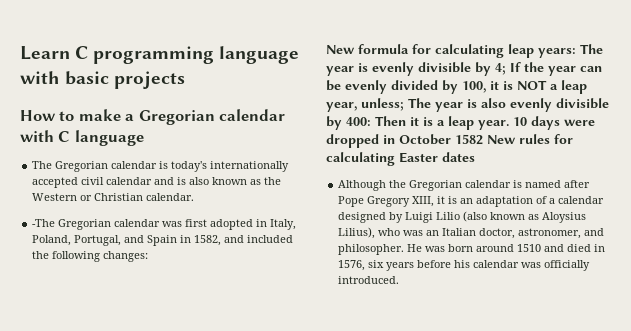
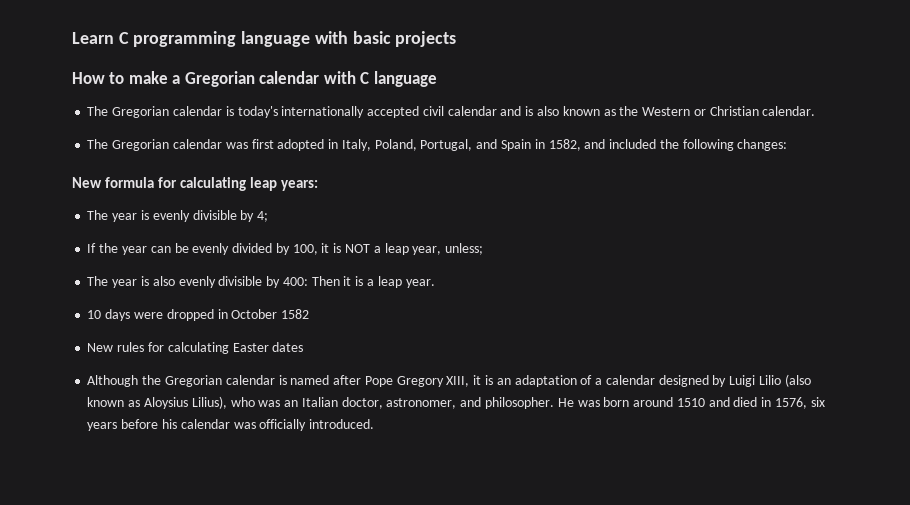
- -The Gregorian calendar was first adopted in Italy, Poland, Portugal, and Spain in 1582, and included the following changes:
+ The Gregorian calendar was first adopted in Italy, Poland, Portugal, and Spain in 1582, and included the following changes:
- New formula for calculating leap years: The year is evenly divisible by 4; If the year can be evenly divided by 100, it is NOT a leap year, unless; The year is also evenly divisible by 400: Then it is a leap year. 10 days were dropped in October 1582 New rules for calculating Easter dates
+ New formula for calculating leap years:
+ The year is evenly divisible by 4;
+ If the year can be evenly divided by 100, it is NOT a leap year, unless;
+ The year is also evenly divisible by 400: Then it is a leap year.
+ 10 days were dropped in October 1582
+ New rules for calculating Easter dates

